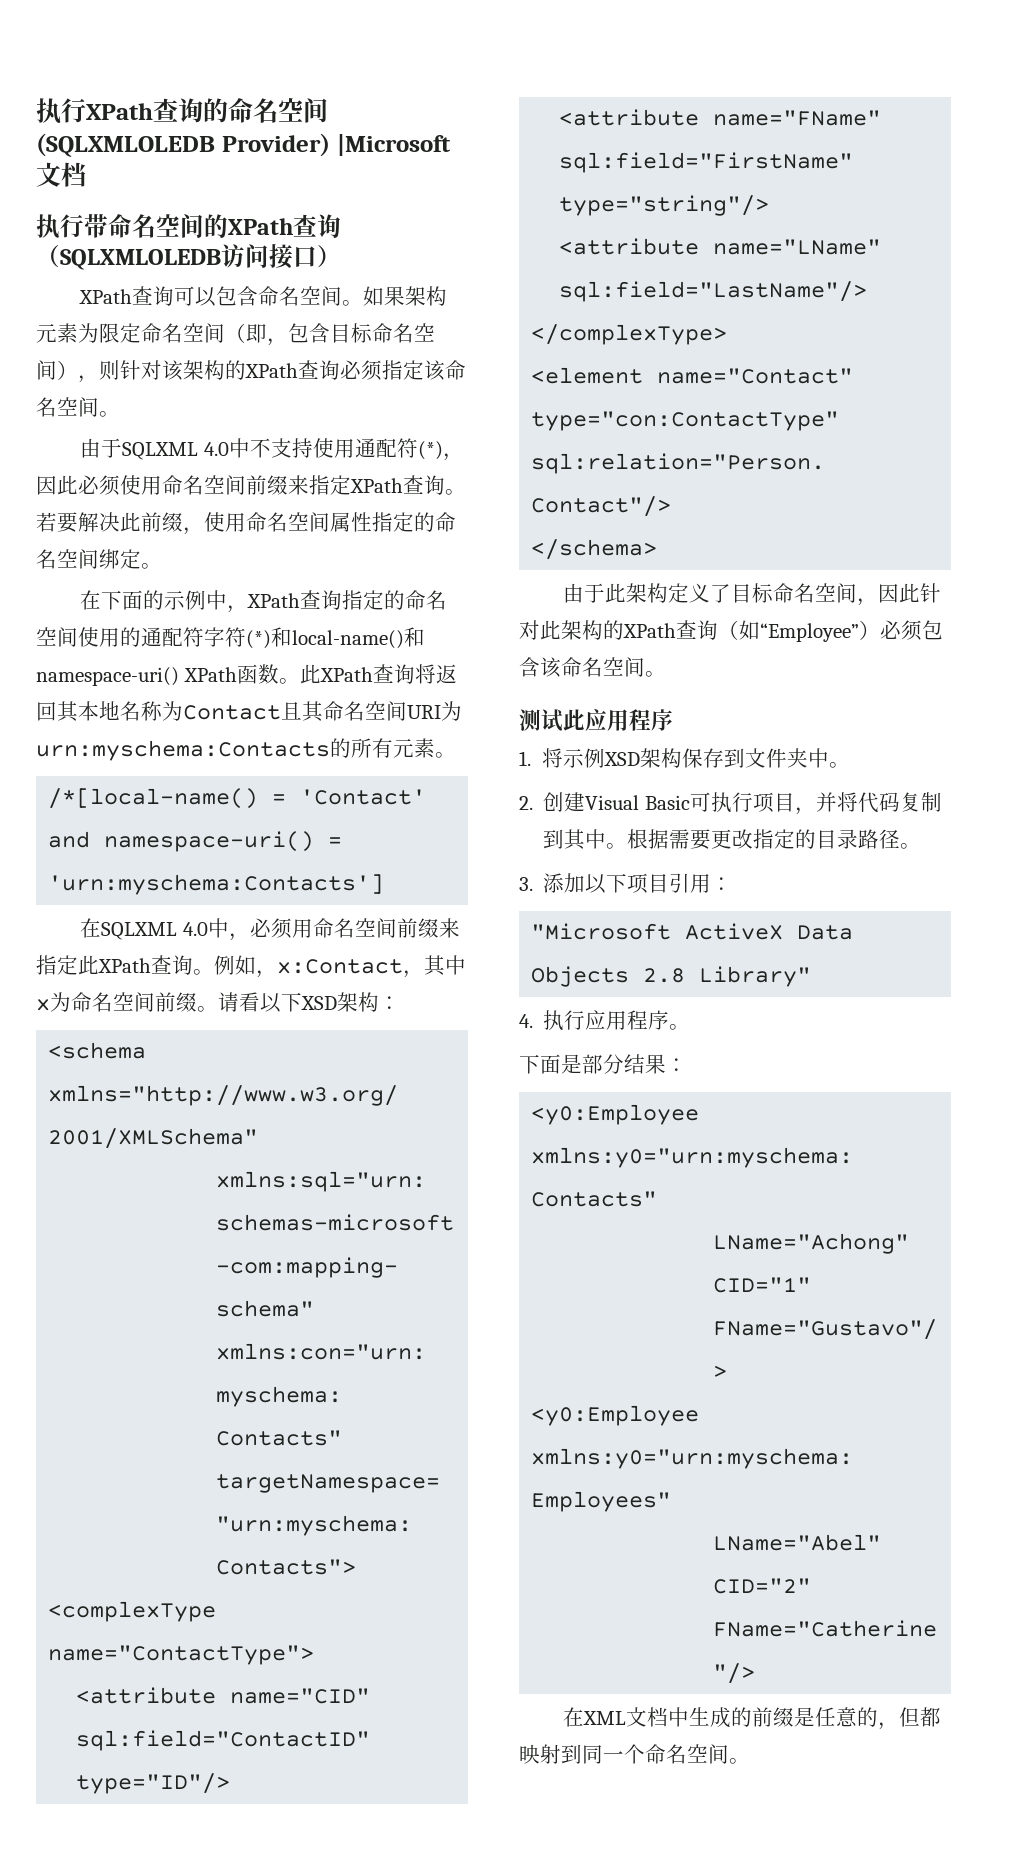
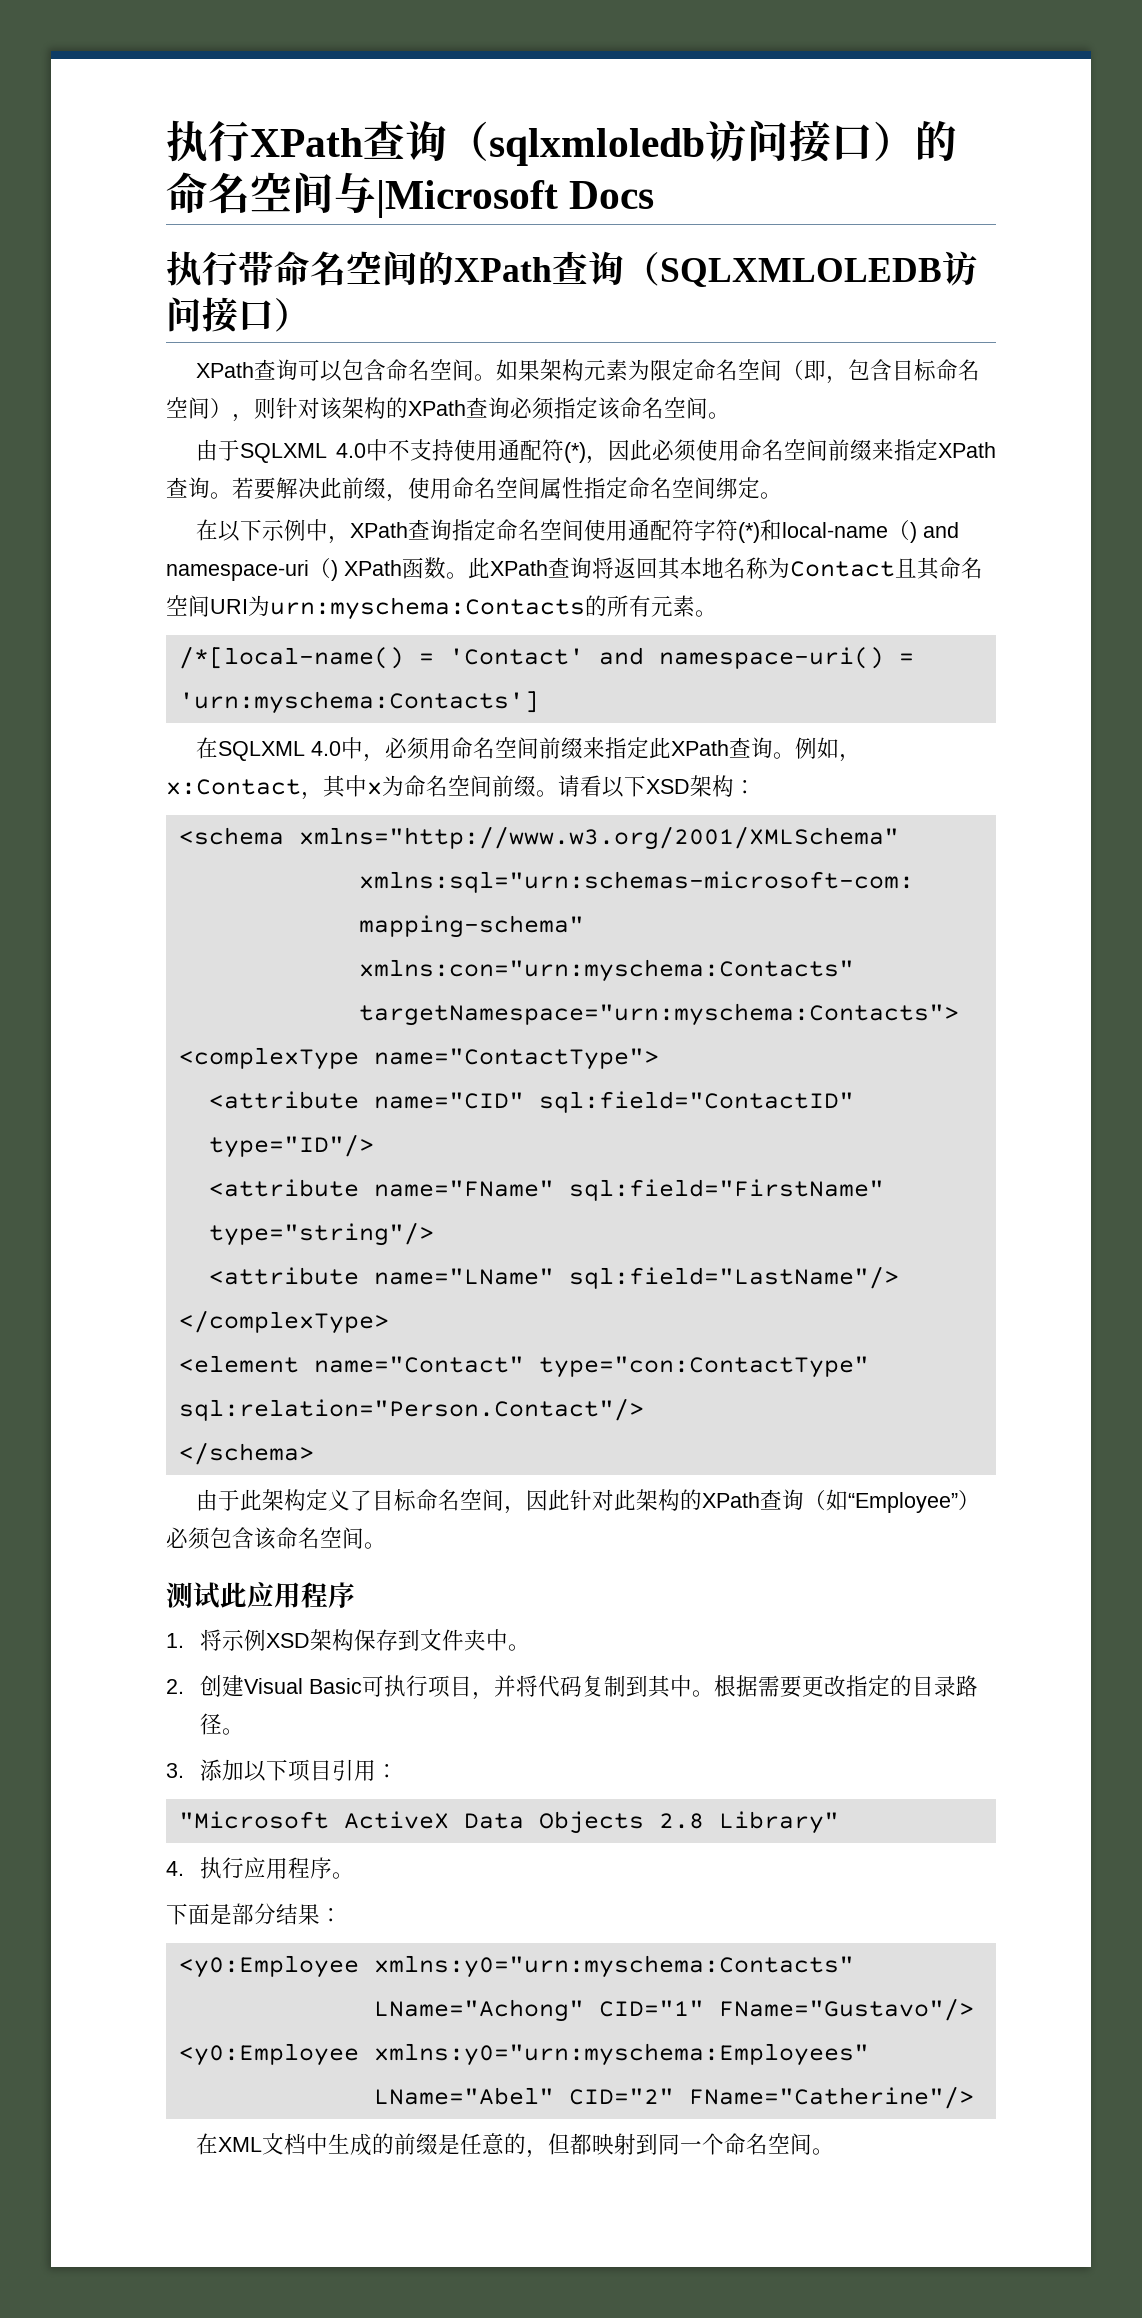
- 执行XPath查询的命名空间(SQLXMLOLEDB Provider) |Microsoft文档
+ 执行XPath查询（sqlxmloledb访问接口）的命名空间与|Microsoft Docs
- 若要解决此前缀，使用命名空间属性指定的命名空间绑定。
+ 若要解决此前缀，使用命名空间属性指定命名空间绑定。
- 在下面的示例中，XPath查询指定的命名空间使用的通配符字符(*)和local-name()和namespace-uri() XPath函数。
+ 在以下示例中，XPath查询指定命名空间使用通配符字符(*)和local-name（) and namespace-uri（) XPath函数。

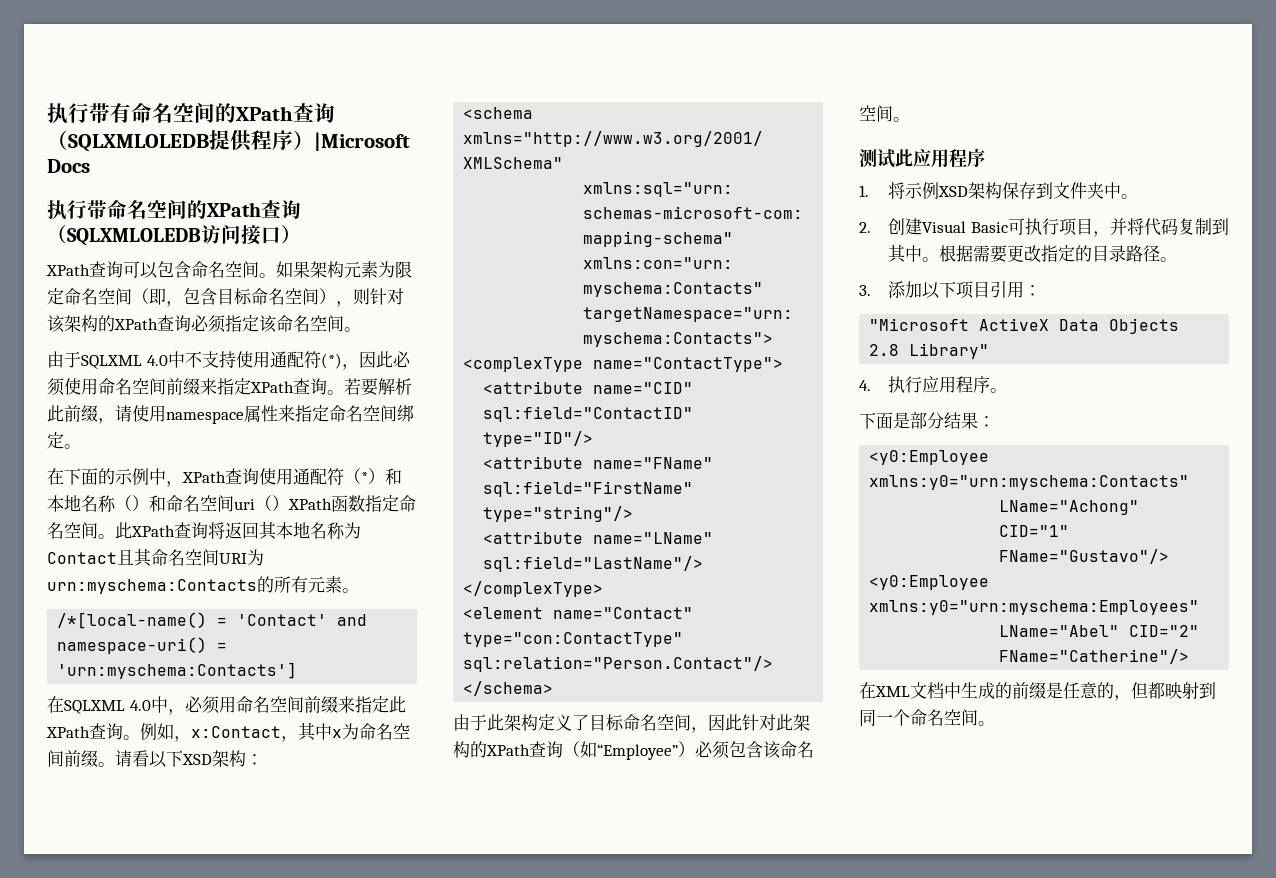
- 执行XPath查询（sqlxmloledb访问接口）的命名空间与|Microsoft Docs
+ 执行带有命名空间的XPath查询（SQLXMLOLEDB提供程序）|Microsoft Docs
- 若要解决此前缀，使用命名空间属性指定命名空间绑定。
+ 若要解析此前缀，请使用namespace属性来指定命名空间绑定。
- 在以下示例中，XPath查询指定命名空间使用通配符字符(*)和local-name（) and namespace-uri（) XPath函数。
+ 在下面的示例中，XPath查询使用通配符（*）和本地名称（）和命名空间uri（）XPath函数指定命名空间。

